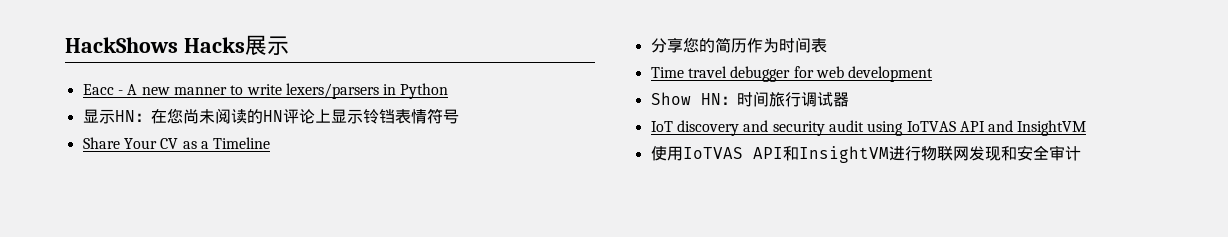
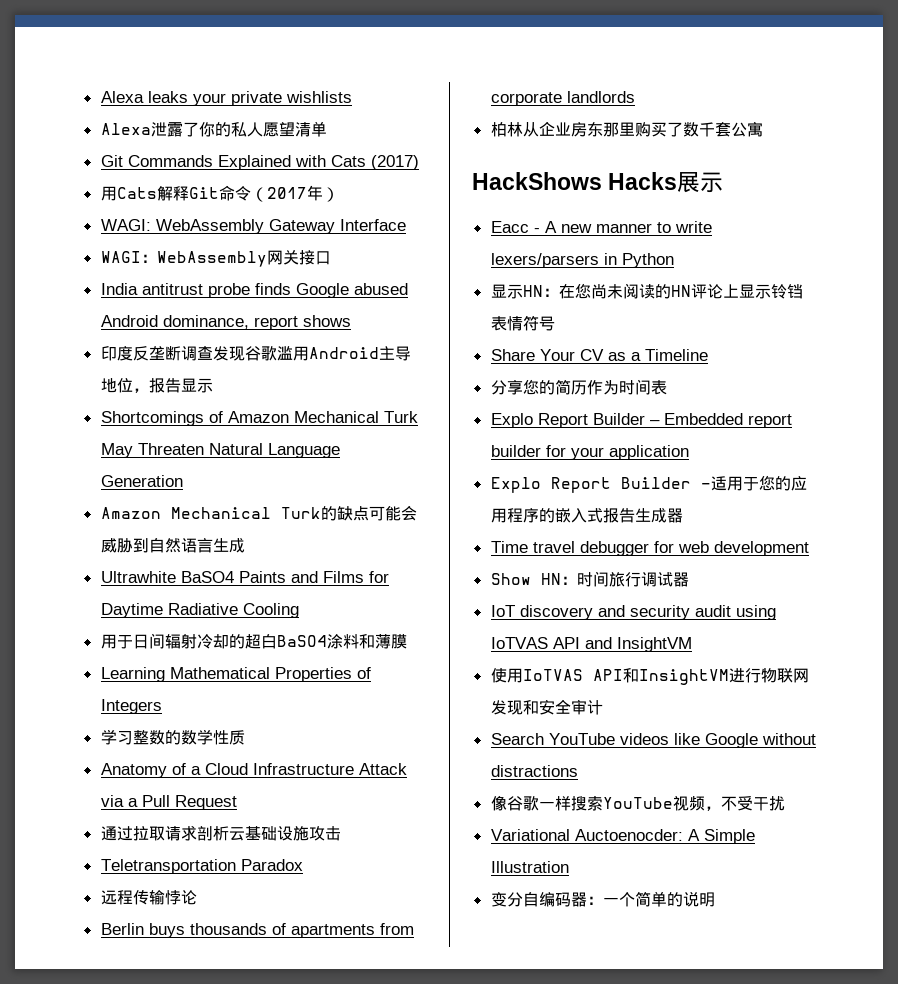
+ Alexa leaks your private wishlists
+ Alexa泄露了你的私人愿望清单
+ Git Commands Explained with Cats (2017)
+ 用Cats解释Git命令（2017年）
+ WAGI: WebAssembly Gateway Interface
+ WAGI：WebAssembly网关接口
+ India antitrust probe finds Google abused Android dominance, report shows
+ 印度反垄断调查发现谷歌滥用Android主导地位，报告显示
+ Shortcomings of Amazon Mechanical Turk May Threaten Natural Language Generation
+ Amazon Mechanical Turk的缺点可能会威胁到自然语言生成
+ Ultrawhite BaSO4 Paints and Films for Daytime Radiative Cooling
+ 用于日间辐射冷却的超白BaSO4涂料和薄膜
+ Learning Mathematical Properties of Integers
+ 学习整数的数学性质
+ Anatomy of a Cloud Infrastructure Attack via a Pull Request
+ 通过拉取请求剖析云基础设施攻击
+ Teletransportation Paradox
+ 远程传输悖论
+ Berlin buys thousands of apartments from corporate landlords
+ 柏林从企业房东那里购买了数千套公寓
+ Explo Report Builder – Embedded report builder for your application
+ Explo Report Builder –适用于您的应用程序的嵌入式报告生成器
+ Search YouTube videos like Google without distractions
+ 像谷歌一样搜索YouTube视频，不受干扰
+ Variational Auctoenocder: A Simple Illustration
+ 变分自编码器：一个简单的说明

